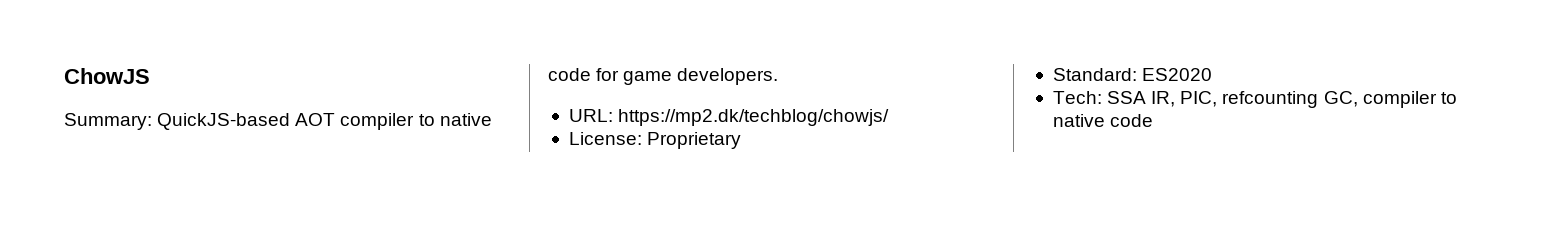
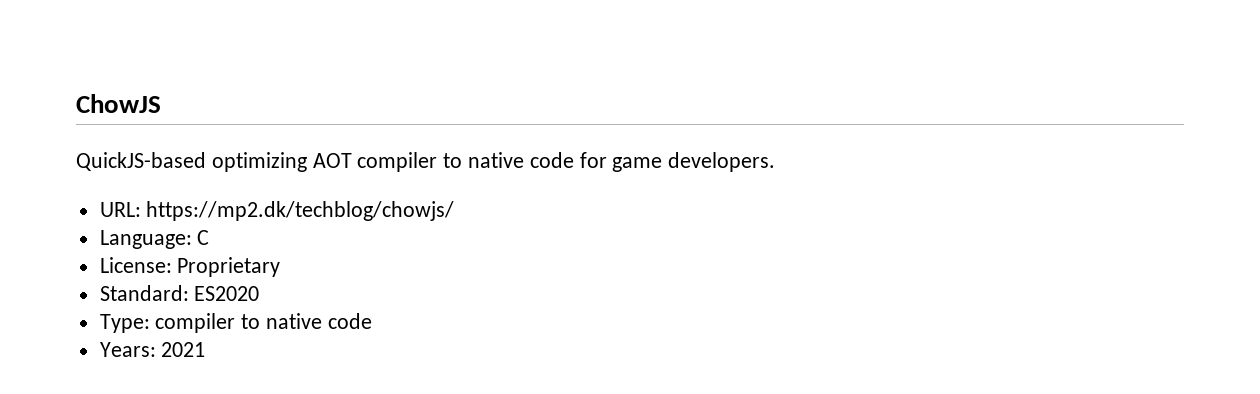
- Summary: QuickJS-based AOT compiler to native code for game developers.
+ QuickJS-based optimizing AOT compiler to native code for game developers.
+ Language: C
- Tech: SSA IR, PIC, refcounting GC, compiler to native code
+ Type: compiler to native code
+ Years: 2021

